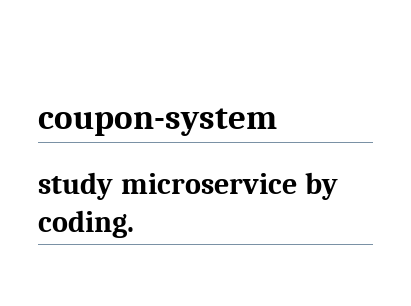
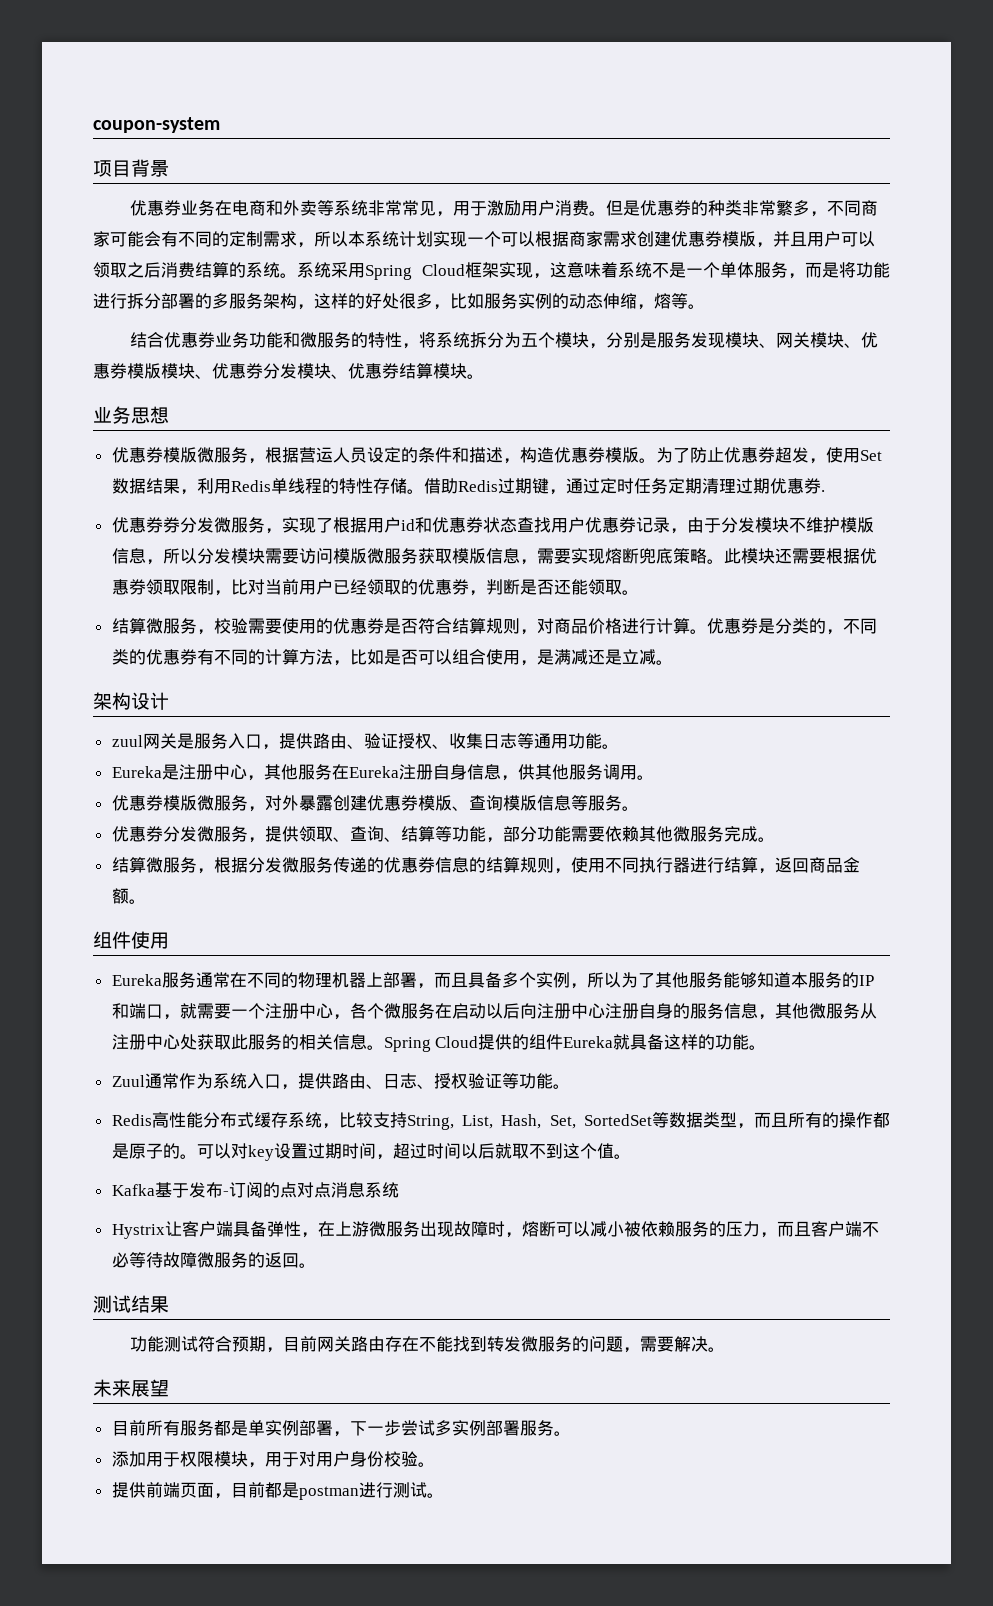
- study microservice by coding.
+ 项目背景
+ 优惠券业务在电商和外卖等系统非常常见，用于激励用户消费。但是优惠券的种类非常繁多，不同商家可能会有不同的定制需求，所以本系统计划实现一个可以根据商家需求创建优惠券模版，并且用户可以领取之后消费结算的系统。系统采用Spring Cloud框架实现，这意味着系统不是一个单体服务，而是将功能进行拆分部署的多服务架构，这样的好处很多，比如服务实例的动态伸缩，熔等。
+ 结合优惠券业务功能和微服务的特性，将系统拆分为五个模块，分别是服务发现模块、网关模块、优惠券模版模块、优惠券分发模块、优惠券结算模块。
+ 业务思想
+ 优惠券模版微服务，根据营运人员设定的条件和描述，构造优惠券模版。为了防止优惠券超发，使用Set数据结果，利用Redis单线程的特性存储。借助Redis过期键，通过定时任务定期清理过期优惠券.
+ 优惠券券分发微服务，实现了根据用户id和优惠券状态查找用户优惠券记录，由于分发模块不维护模版信息，所以分发模块需要访问模版微服务获取模版信息，需要实现熔断兜底策略。此模块还需要根据优惠券领取限制，比对当前用户已经领取的优惠券，判断是否还能领取。
+ 结算微服务，校验需要使用的优惠券是否符合结算规则，对商品价格进行计算。优惠券是分类的，不同类的优惠券有不同的计算方法，比如是否可以组合使用，是满减还是立减。
+ 架构设计
+ zuul网关是服务入口，提供路由、验证授权、收集日志等通用功能。
+ Eureka是注册中心，其他服务在Eureka注册自身信息，供其他服务调用。
+ 优惠券模版微服务，对外暴露创建优惠券模版、查询模版信息等服务。
+ 优惠券分发微服务，提供领取、查询、结算等功能，部分功能需要依赖其他微服务完成。
+ 结算微服务，根据分发微服务传递的优惠券信息的结算规则，使用不同执行器进行结算，返回商品金额。
+ 组件使用
+ Eureka服务通常在不同的物理机器上部署，而且具备多个实例，所以为了其他服务能够知道本服务的IP和端口，就需要一个注册中心，各个微服务在启动以后向注册中心注册自身的服务信息，其他微服务从注册中心处获取此服务的相关信息。Spring Cloud提供的组件Eureka就具备这样的功能。
+ Zuul通常作为系统入口，提供路由、日志、授权验证等功能。
+ Redis高性能分布式缓存系统，比较支持String, List, Hash, Set, SortedSet等数据类型，而且所有的操作都是原子的。可以对key设置过期时间，超过时间以后就取不到这个值。
+ Kafka基于发布-订阅的点对点消息系统
+ Hystrix让客户端具备弹性，在上游微服务出现故障时，熔断可以减小被依赖服务的压力，而且客户端不必等待故障微服务的返回。
+ 测试结果
+ 功能测试符合预期，目前网关路由存在不能找到转发微服务的问题，需要解决。
+ 未来展望
+ 目前所有服务都是单实例部署，下一步尝试多实例部署服务。
+ 添加用于权限模块，用于对用户身份校验。
+ 提供前端页面，目前都是postman进行测试。

